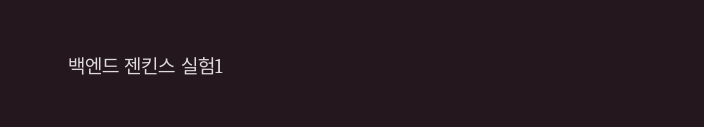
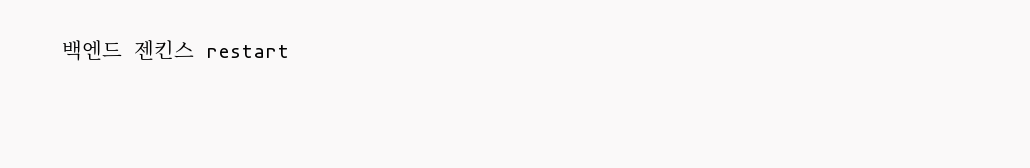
- 백엔드 젠킨스 실험1
+ 백엔드 젠킨스 restart

